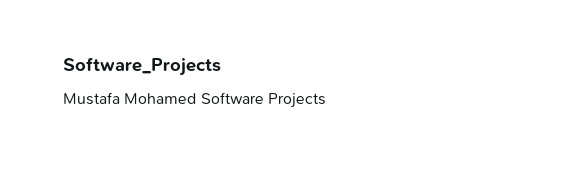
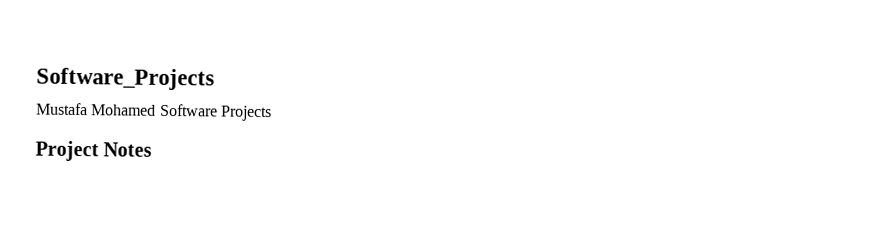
+ Project Notes

